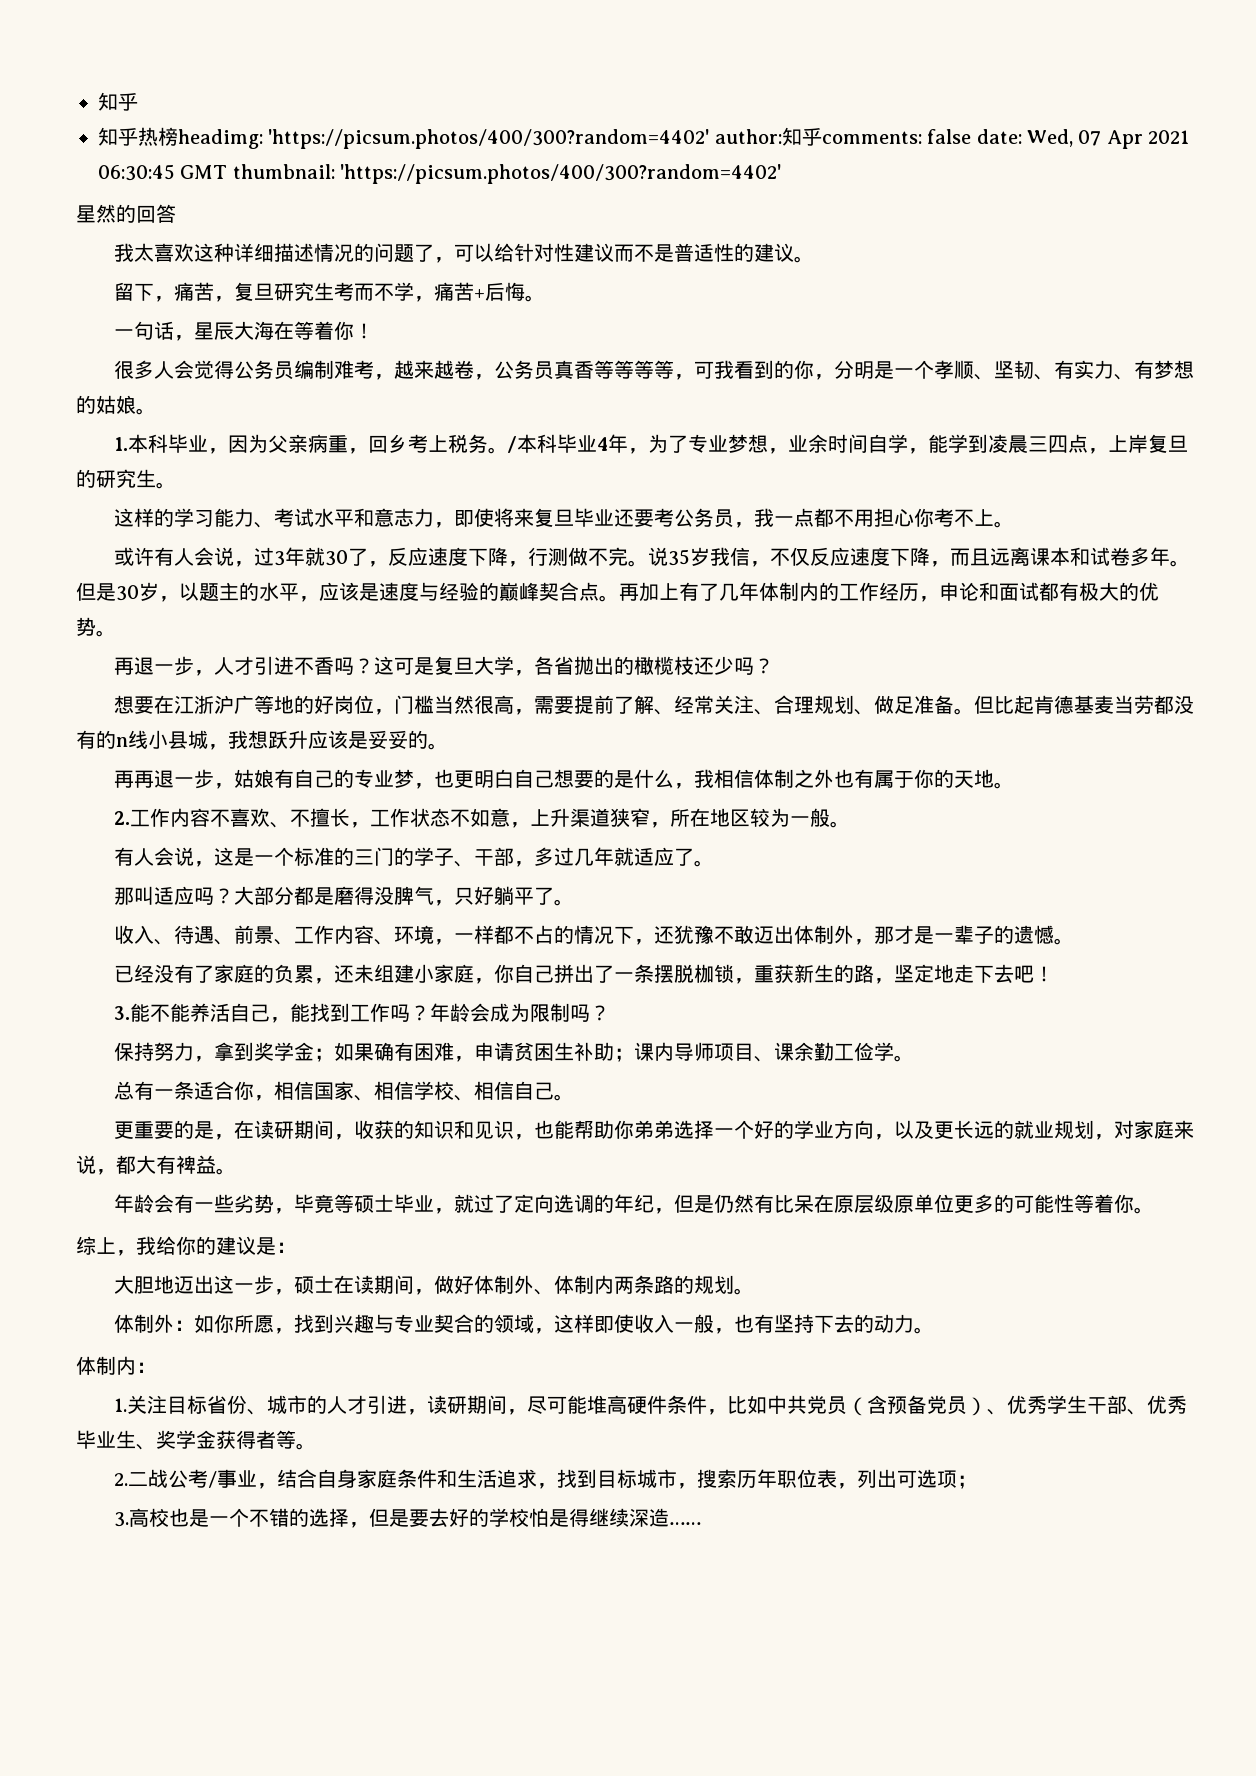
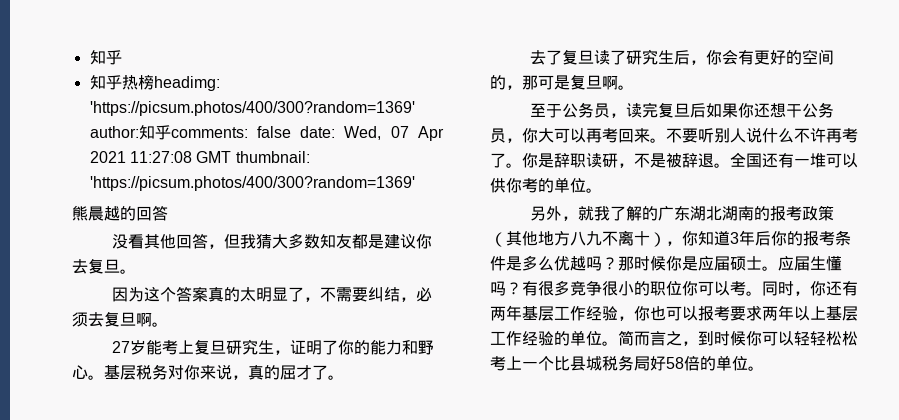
- 知乎热榜headimg: 'https://picsum.photos/400/300?random=4402' author:知乎comments: false date: Wed, 07 Apr 2021 06:30:45 GMT thumbnail: 'https://picsum.photos/400/300?random=4402'
- 星然的回答
+ 知乎热榜headimg: 'https://picsum.photos/400/300?random=1369' author:知乎comments: false date: Wed, 07 Apr 2021 11:27:08 GMT thumbnail: 'https://picsum.photos/400/300?random=1369'
+ 熊晨越的回答
- 我太喜欢这种详细描述情况的问题了，可以给针对性建议而不是普适性的建议。
- 留下，痛苦，复旦研究生考而不学，痛苦+后悔。
- 一句话，星辰大海在等着你！
- 很多人会觉得公务员编制难考，越来越卷，公务员真香等等等等，可我看到的你，分明是一个孝顺、坚韧、有实力、有梦想的姑娘。
- 1.本科毕业，因为父亲病重，回乡考上税务。/本科毕业4年，为了专业梦想，业余时间自学，能学到凌晨三四点，上岸复旦的研究生。
- 这样的学习能力、考试水平和意志力，即使将来复旦毕业还要考公务员，我一点都不用担心你考不上。
- 或许有人会说，过3年就30了，反应速度下降，行测做不完。说35岁我信，不仅反应速度下降，而且远离课本和试卷多年。但是30岁，以题主的水平，应该是速度与经验的巅峰契合点。再加上有了几年体制内的工作经历，申论和面试都有极大的优势。
- 再退一步，人才引进不香吗？这可是复旦大学，各省抛出的橄榄枝还少吗？
- 想要在江浙沪广等地的好岗位，门槛当然很高，需要提前了解、经常关注、合理规划、做足准备。但比起肯德基麦当劳都没有的n线小县城，我想跃升应该是妥妥的。
- 再再退一步，姑娘有自己的专业梦，也更明白自己想要的是什么，我相信体制之外也有属于你的天地。
- 2.工作内容不喜欢、不擅长，工作状态不如意，上升渠道狭窄，所在地区较为一般。
- 有人会说，这是一个标准的三门的学子、干部，多过几年就适应了。
- 那叫适应吗？大部分都是磨得没脾气，只好躺平了。
- 收入、待遇、前景、工作内容、环境，一样都不占的情况下，还犹豫不敢迈出体制外，那才是一辈子的遗憾。
- 已经没有了家庭的负累，还未组建小家庭，你自己拼出了一条摆脱枷锁，重获新生的路，坚定地走下去吧！
- 3.能不能养活自己，能找到工作吗？年龄会成为限制吗？
- 保持努力，拿到奖学金；如果确有困难，申请贫困生补助；课内导师项目、课余勤工俭学。
- 总有一条适合你，相信国家、相信学校、相信自己。
- 更重要的是，在读研期间，收获的知识和见识，也能帮助你弟弟选择一个好的学业方向，以及更长远的就业规划，对家庭来说，都大有裨益。
- 年龄会有一些劣势，毕竟等硕士毕业，就过了定向选调的年纪，但是仍然有比呆在原层级原单位更多的可能性等着你。
- 综上，我给你的建议是：
- 大胆地迈出这一步，硕士在读期间，做好体制外、体制内两条路的规划。
- 体制外：如你所愿，找到兴趣与专业契合的领域，这样即使收入一般，也有坚持下去的动力。
- 体制内：
- 1.关注目标省份、城市的人才引进，读研期间，尽可能堆高硬件条件，比如中共党员（含预备党员）、优秀学生干部、优秀毕业生、奖学金获得者等。
- 2.二战公考/事业，结合自身家庭条件和生活追求，找到目标城市，搜索历年职位表，列出可选项；
- 3.高校也是一个不错的选择，但是要去好的学校怕是得继续深造……
+ 没看其他回答，但我猜大多数知友都是建议你去复旦。
+ 因为这个答案真的太明显了，不需要纠结，必须去复旦啊。
+ 27岁能考上复旦研究生，证明了你的能力和野心。基层税务对你来说，真的屈才了。
+ 去了复旦读了研究生后，你会有更好的空间的，那可是复旦啊。
+ 至于公务员，读完复旦后如果你还想干公务员，你大可以再考回来。不要听别人说什么不许再考了。你是辞职读研，不是被辞退。全国还有一堆可以供你考的单位。
+ 另外，就我了解的广东湖北湖南的报考政策（其他地方八九不离十），你知道3年后你的报考条件是多么优越吗？那时候你是应届硕士。应届生懂吗？有很多竞争很小的职位你可以考。同时，你还有两年基层工作经验，你也可以报考要求两年以上基层工作经验的单位。简而言之，到时候你可以轻轻松松考上一个比县城税务局好58倍的单位。

